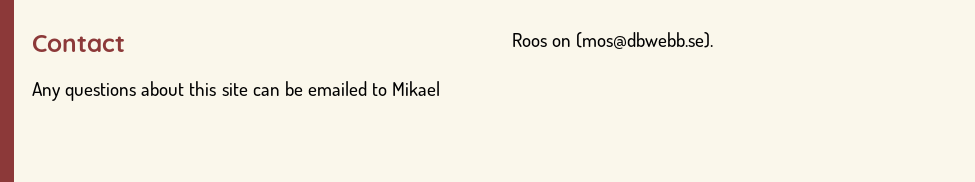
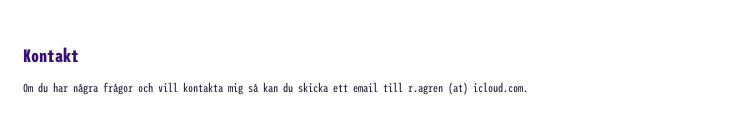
- Contact
- Any questions about this site can be emailed to Mikael Roos on (mos@dbwebb.se).
+ Kontakt
+ Om du har några frågor och vill kontakta mig så kan du skicka ett email till r.agren (at) icloud.com.

